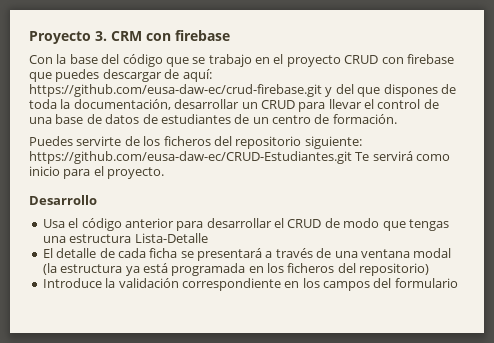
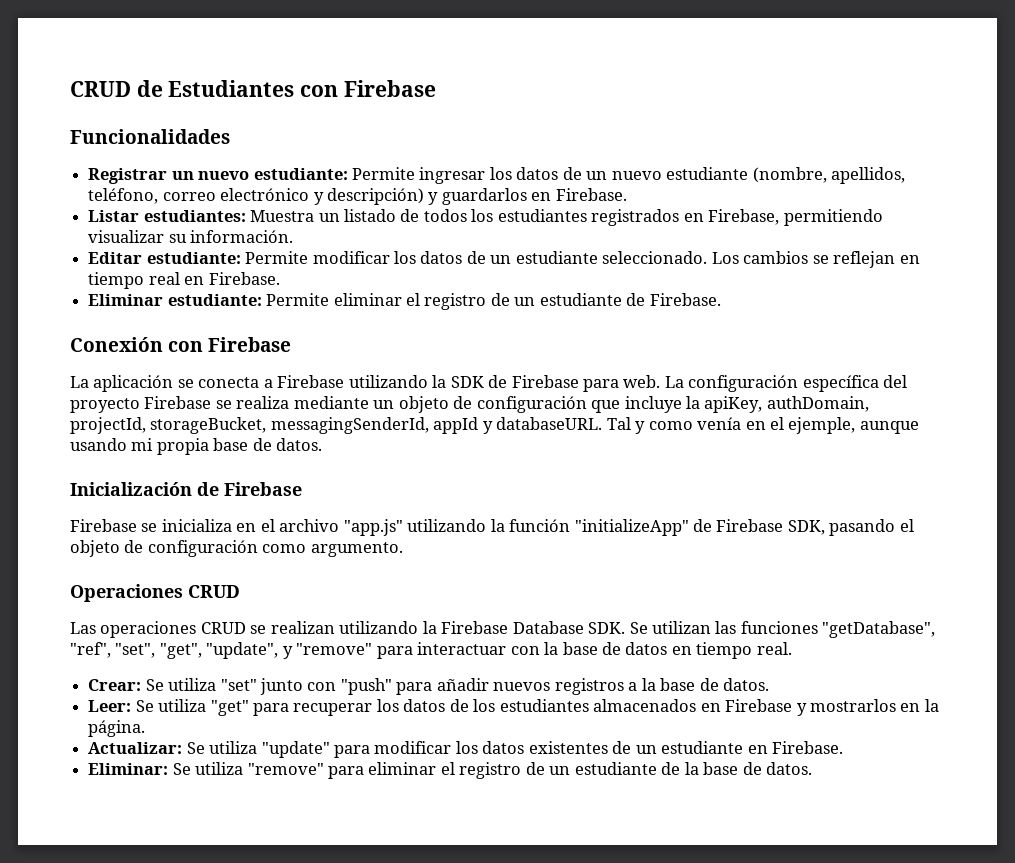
- Proyecto 3. CRM con firebase
- Con la base del código que se trabajo en el proyecto CRUD con firebase que puedes descargar de aquí: https://github.com/eusa-daw-ec/crud-firebase.git y del que dispones de toda la documentación, desarrollar un CRUD para llevar el control de una base de datos de estudiantes de un centro de formación.
- Puedes servirte de los ficheros del repositorio siguiente: https://github.com/eusa-daw-ec/CRUD-Estudiantes.git Te servirá como inicio para el proyecto.
- Desarrollo
- Usa el código anterior para desarrollar el CRUD de modo que tengas una estructura Lista-Detalle
- El detalle de cada ficha se presentará a través de una ventana modal (la estructura ya está programada en los ficheros del repositorio)
- Introduce la validación correspondiente en los campos del formulario
+ CRUD de Estudiantes con Firebase
+ Funcionalidades
+ Registrar un nuevo estudiante: Permite ingresar los datos de un nuevo estudiante (nombre, apellidos, teléfono, correo electrónico y descripción) y guardarlos en Firebase.
+ Listar estudiantes: Muestra un listado de todos los estudiantes registrados en Firebase, permitiendo visualizar su información.
+ Editar estudiante: Permite modificar los datos de un estudiante seleccionado. Los cambios se reflejan en tiempo real en Firebase.
+ Eliminar estudiante: Permite eliminar el registro de un estudiante de Firebase.
+ Conexión con Firebase
+ La aplicación se conecta a Firebase utilizando la SDK de Firebase para web. La configuración específica del proyecto Firebase se realiza mediante un objeto de configuración que incluye la apiKey, authDomain, projectId, storageBucket, messagingSenderId, appId y databaseURL. Tal y como venía en el ejemple, aunque usando mi propia base de datos.
+ Inicialización de Firebase
+ Firebase se inicializa en el archivo "app.js" utilizando la función "initializeApp" de Firebase SDK, pasando el objeto de configuración como argumento.
+ Operaciones CRUD
+ Las operaciones CRUD se realizan utilizando la Firebase Database SDK. Se utilizan las funciones "getDatabase", "ref", "set", "get", "update", y "remove" para interactuar con la base de datos en tiempo real.
+ Crear: Se utiliza "set" junto con "push" para añadir nuevos registros a la base de datos.
+ Leer: Se utiliza "get" para recuperar los datos de los estudiantes almacenados en Firebase y mostrarlos en la página.
+ Actualizar: Se utiliza "update" para modificar los datos existentes de un estudiante en Firebase.
+ Eliminar: Se utiliza "remove" para eliminar el registro de un estudiante de la base de datos.

